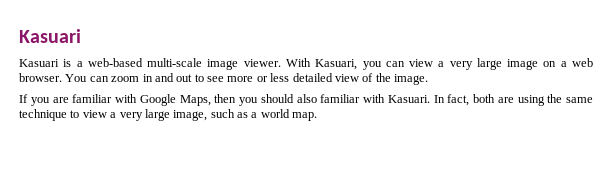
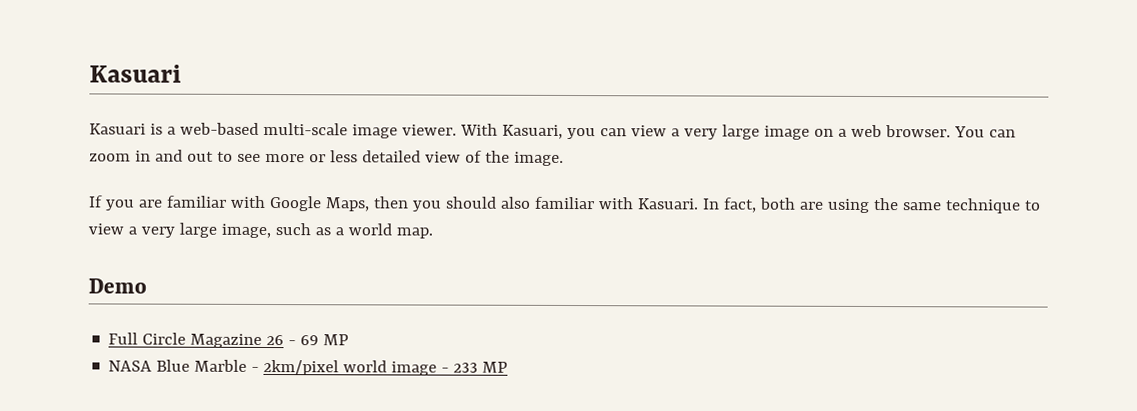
+ Demo
+ Full Circle Magazine 26 - 69 MP
+ NASA Blue Marble - 2km/pixel world image - 233 MP

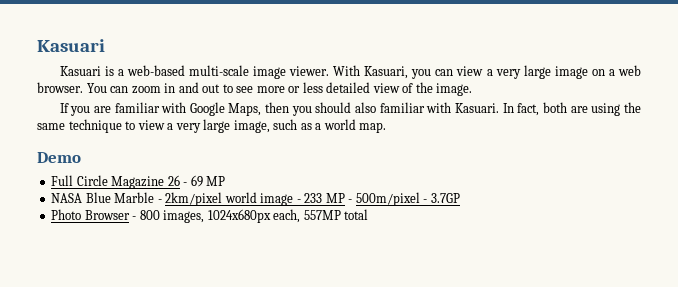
- NASA Blue Marble - 2km/pixel world image - 233 MP
+ NASA Blue Marble - 2km/pixel world image - 233 MP - 500m/pixel - 3.7GP
+ Photo Browser - 800 images, 1024x680px each, 557MP total

